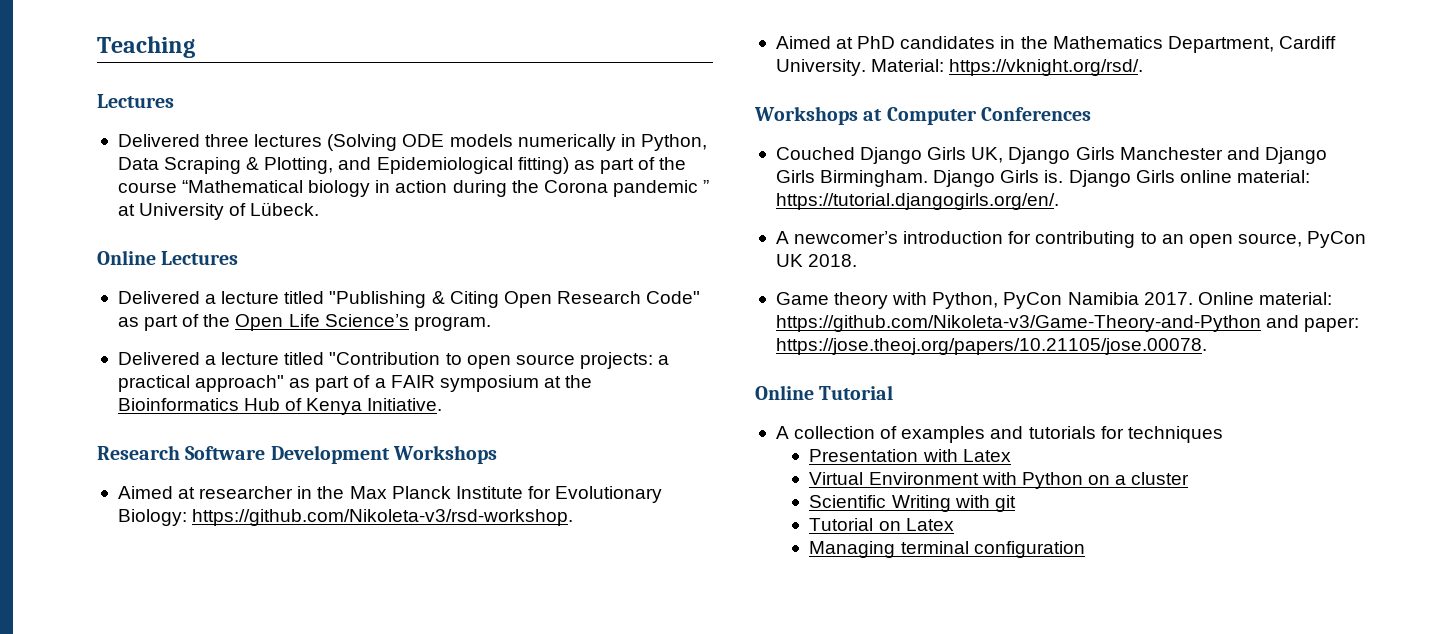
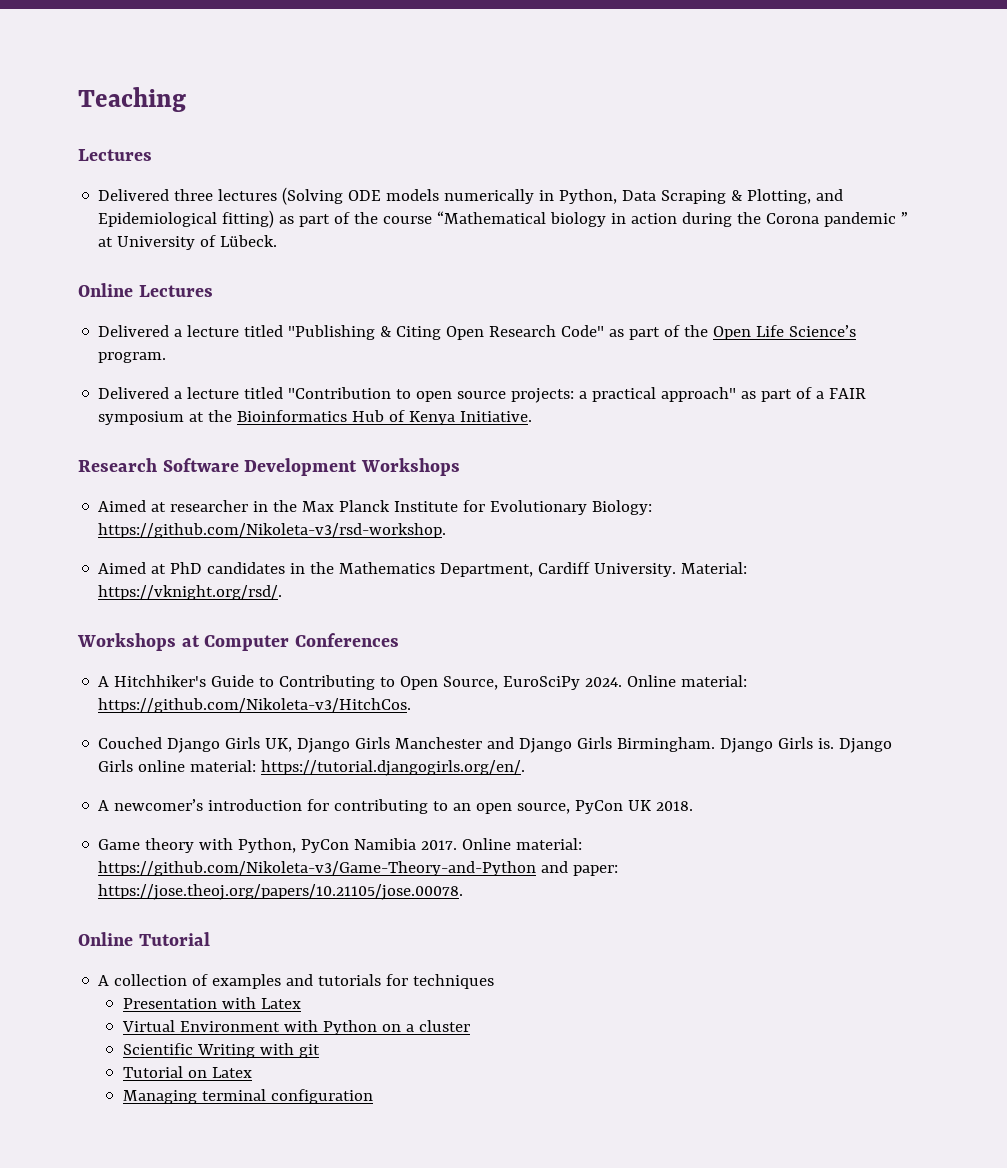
+ A Hitchhiker's Guide to Contributing to Open Source, EuroSciPy 2024. Online material: https://github.com/Nikoleta-v3/HitchCos.

